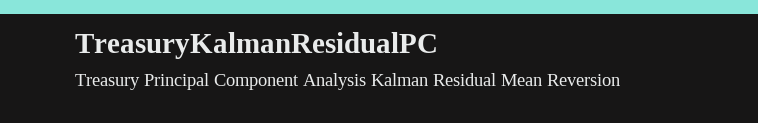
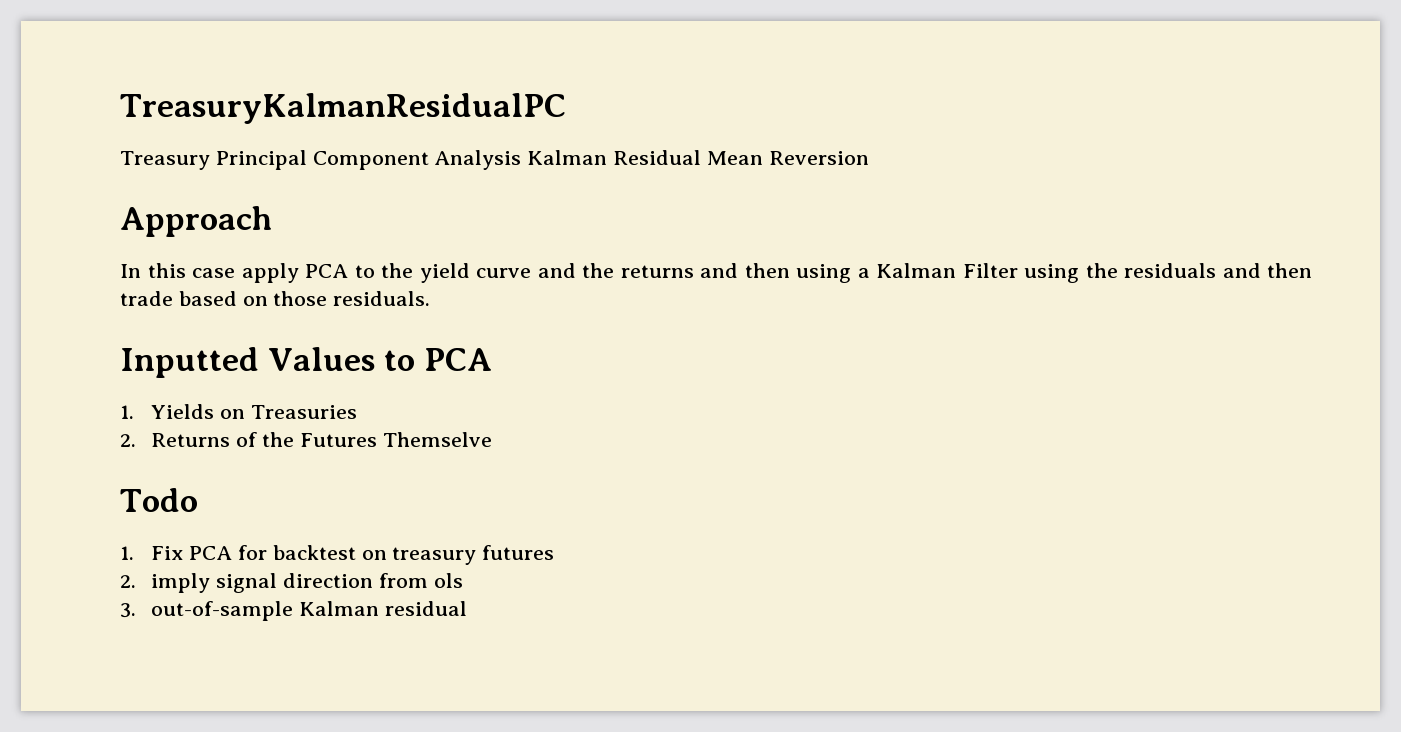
+ Approach
+ In this case apply PCA to the yield curve and the returns and then using a Kalman Filter using the residuals and then trade based on those residuals.
+ Inputted Values to PCA
+ 1. Yields on Treasuries
+ 2. Returns of the Futures Themselve
+ Todo
+ 1. Fix PCA for backtest on treasury futures
+ 2. imply signal direction from ols
+ 3. out-of-sample Kalman residual

